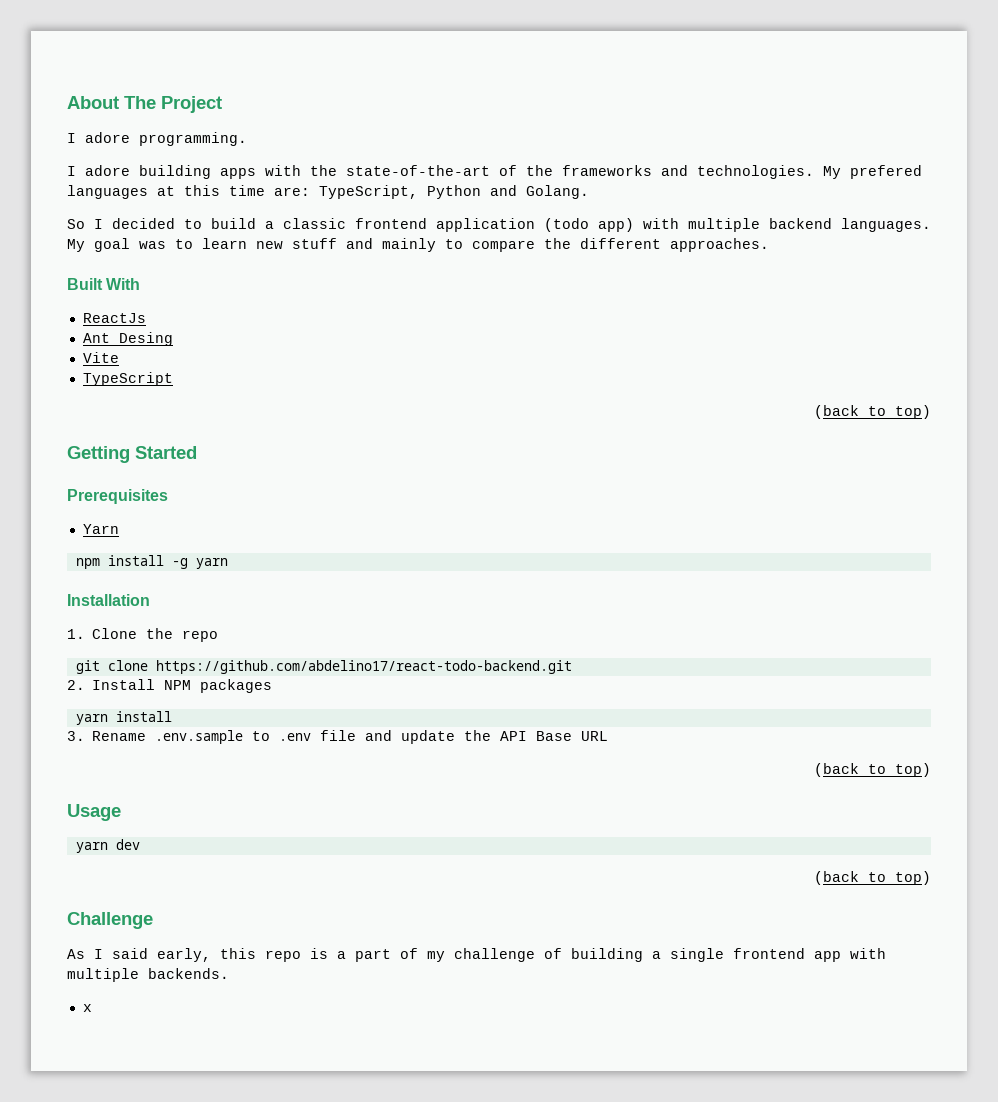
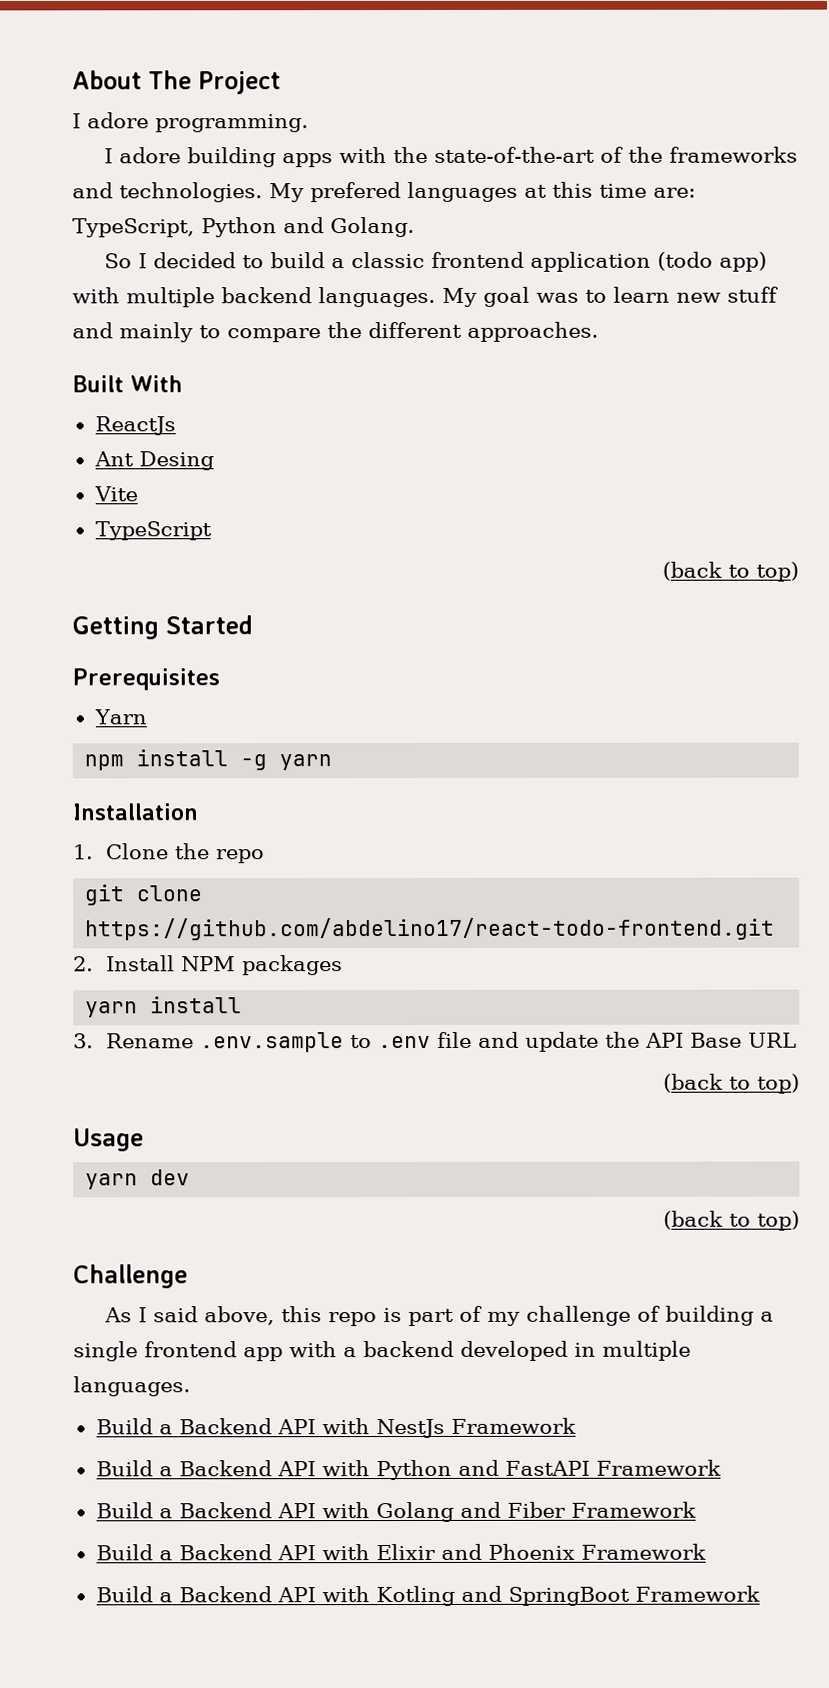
- git clone https://github.com/abdelino17/react-todo-backend.git
+ git clone https://github.com/abdelino17/react-todo-frontend.git
- As I said early, this repo is a part of my challenge of building a single frontend app with multiple backends.
- x
+ As I said above, this repo is part of my challenge of building a single frontend app with a backend developed in multiple languages.
+ Build a Backend API with NestJs Framework
+ Build a Backend API with Python and FastAPI Framework
+ Build a Backend API with Golang and Fiber Framework
+ Build a Backend API with Elixir and Phoenix Framework
+ Build a Backend API with Kotling and SpringBoot Framework

